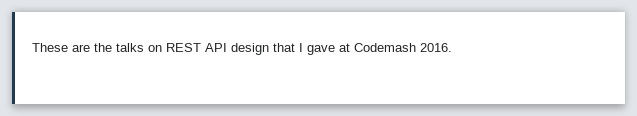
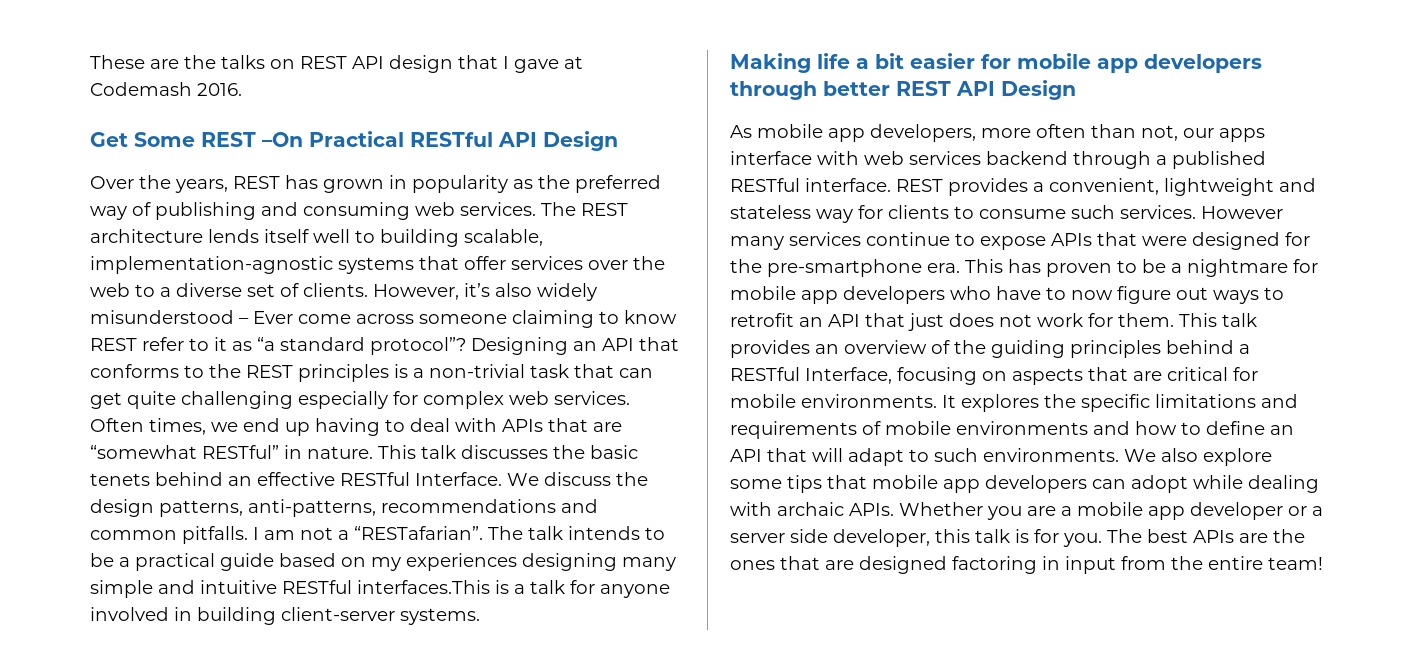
+ Get Some REST –On Practical RESTful API Design
+ Over the years, REST has grown in popularity as the preferred way of publishing and consuming web services. The REST architecture lends itself well to building scalable, implementation-agnostic systems that offer services over the web to a diverse set of clients. However, it’s also widely misunderstood – Ever come across someone claiming to know REST refer to it as “a standard protocol”? Designing an API that conforms to the REST principles is a non-trivial task that can get quite challenging especially for complex web services. Often times, we end up having to deal with APIs that are “somewhat RESTful” in nature. This talk discusses the basic tenets behind an effective RESTful Interface. We discuss the design patterns, anti-patterns, recommendations and common pitfalls. I am not a “RESTafarian”. The talk intends to be a practical guide based on my experiences designing many simple and intuitive RESTful interfaces.This is a talk for anyone involved in building client-server systems.
+ Making life a bit easier for mobile app developers through better REST API Design
+ As mobile app developers, more often than not, our apps interface with web services backend through a published RESTful interface. REST provides a convenient, lightweight and stateless way for clients to consume such services. However many services continue to expose APIs that were designed for the pre-smartphone era. This has proven to be a nightmare for mobile app developers who have to now figure out ways to retrofit an API that just does not work for them. This talk provides an overview of the guiding principles behind a RESTful Interface, focusing on aspects that are critical for mobile environments. It explores the specific limitations and requirements of mobile environments and how to define an API that will adapt to such environments. We also explore some tips that mobile app developers can adopt while dealing with archaic APIs. Whether you are a mobile app developer or a server side developer, this talk is for you. The best APIs are the ones that are designed factoring in input from the entire team!

